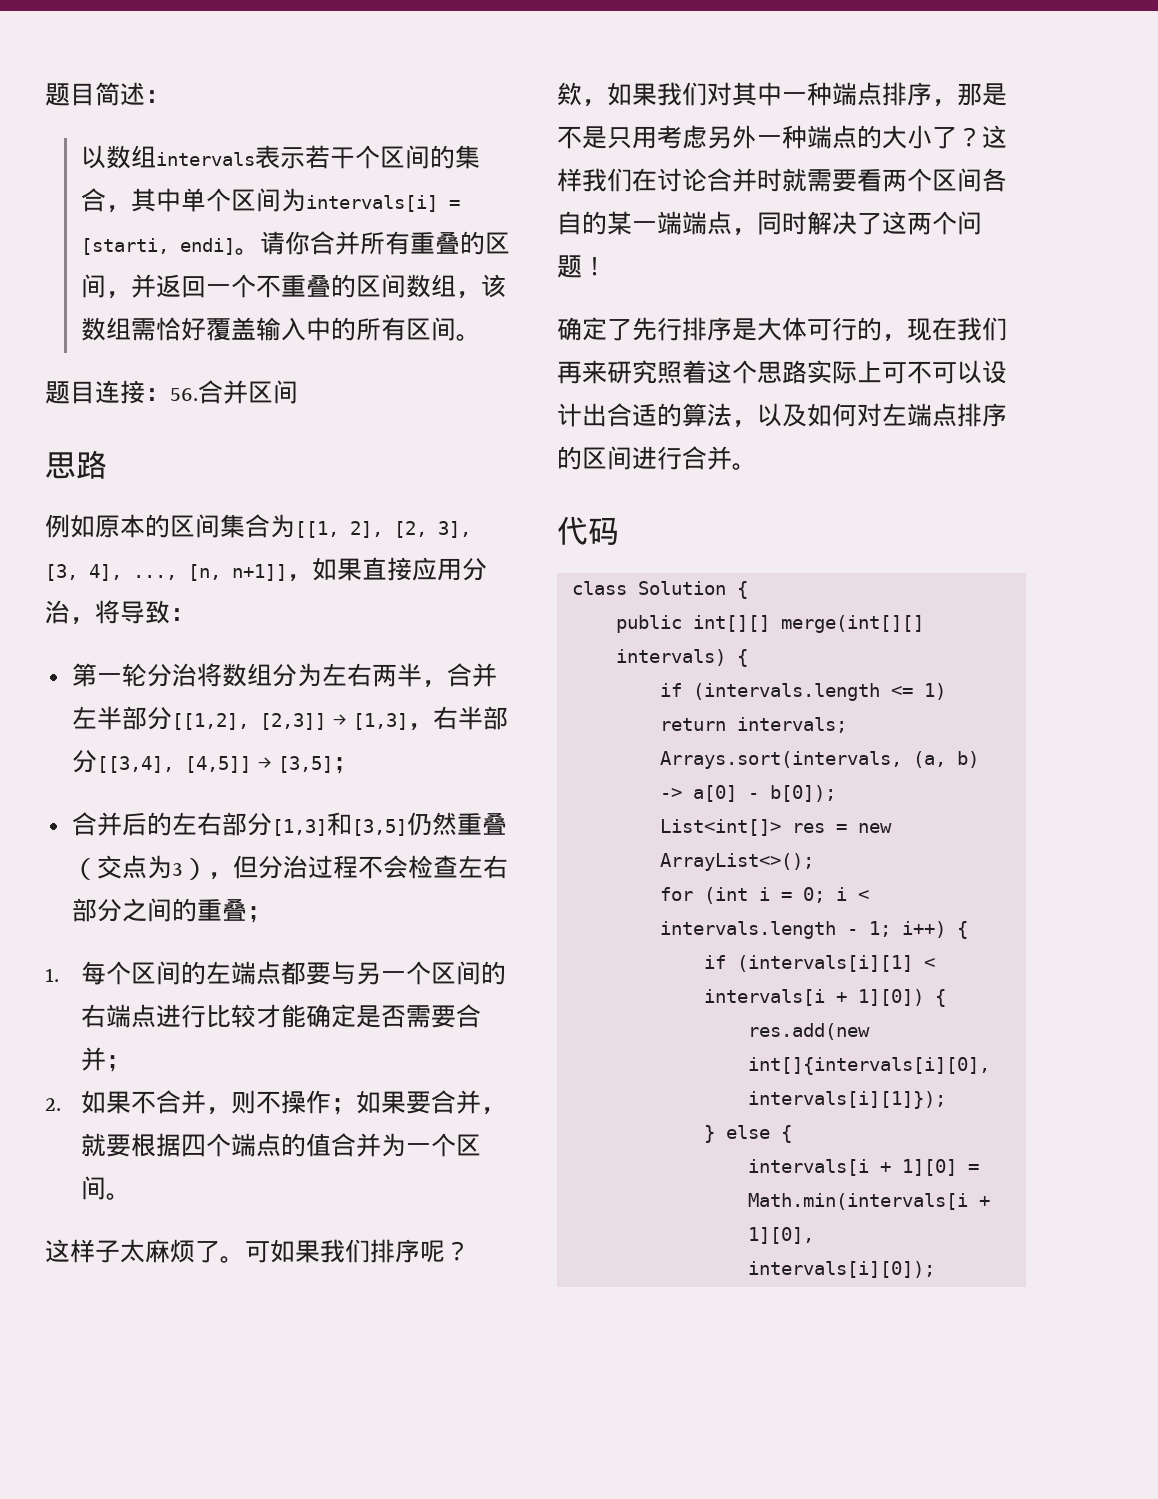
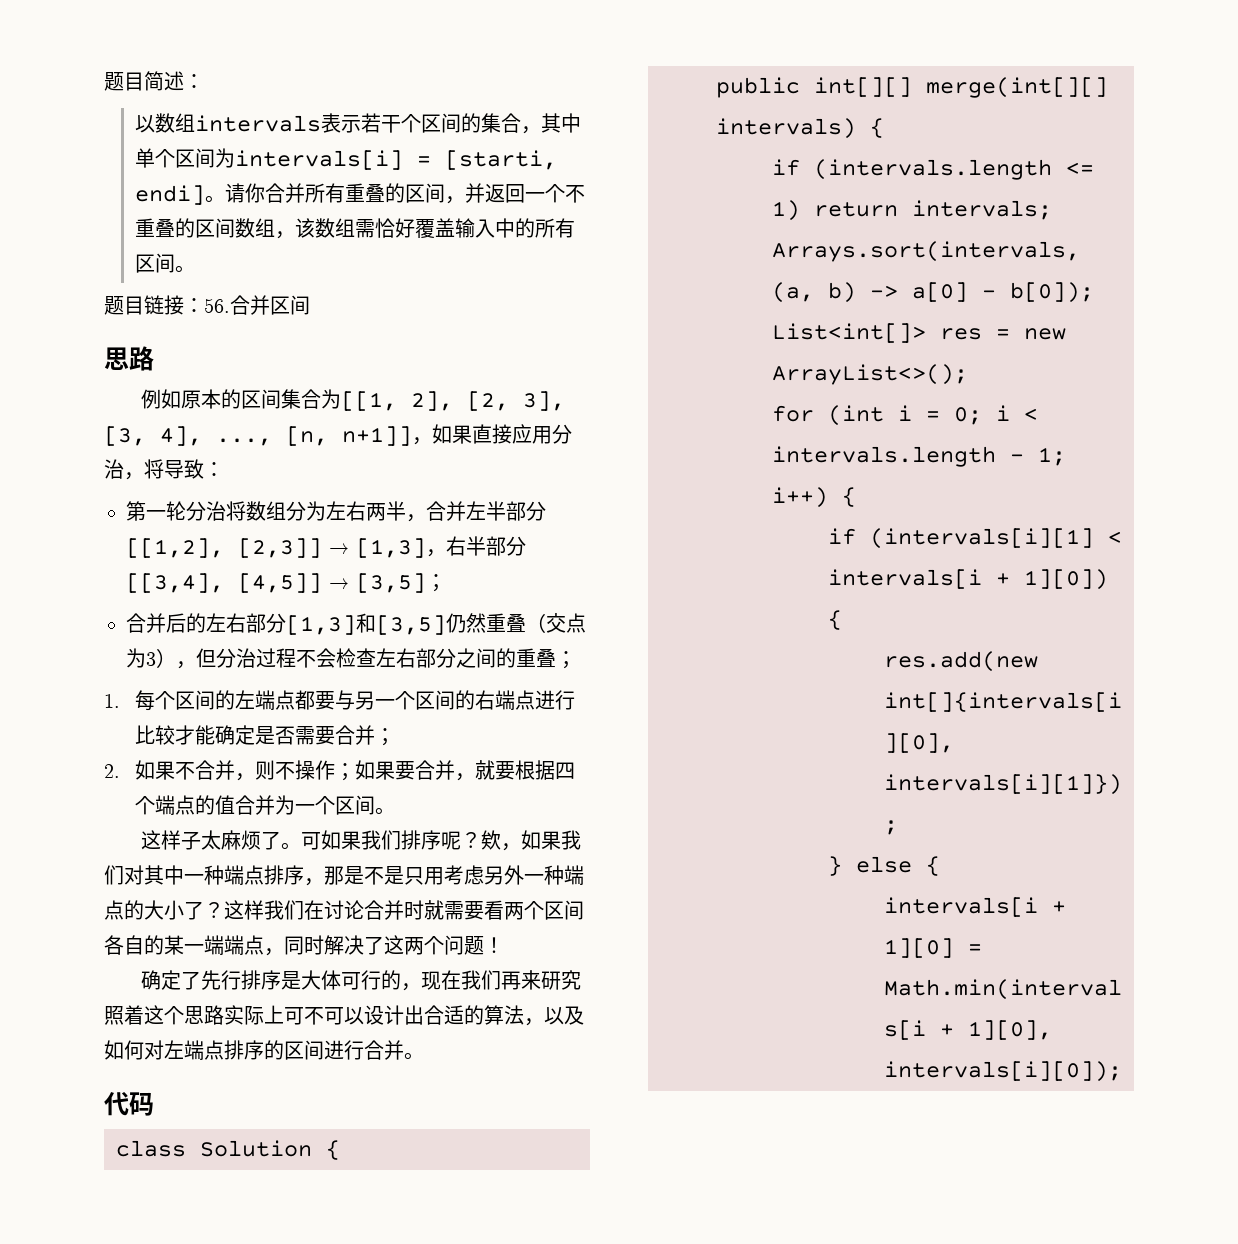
- 题目连接：56.合并区间
+ 题目链接：56.合并区间

